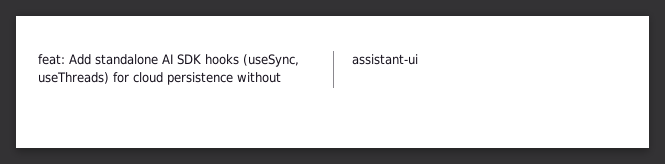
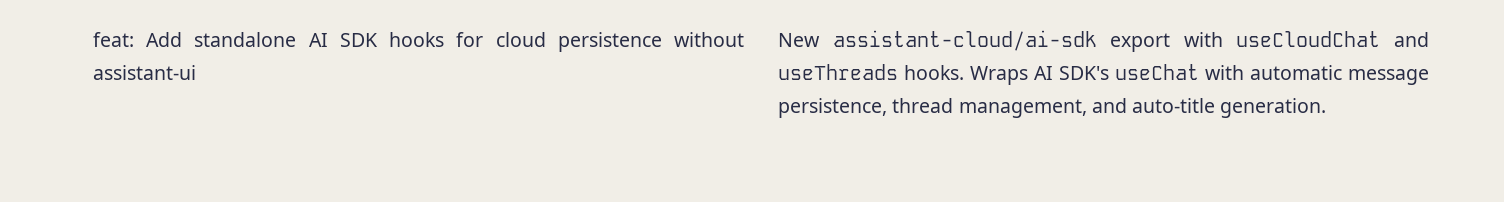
- feat: Add standalone AI SDK hooks (useSync, useThreads) for cloud persistence without assistant-ui
+ feat: Add standalone AI SDK hooks for cloud persistence without assistant-ui
+ New assistant-cloud/ai-sdk export with useCloudChat and useThreads hooks. Wraps AI SDK's useChat with automatic message persistence, thread management, and auto-title generation.

